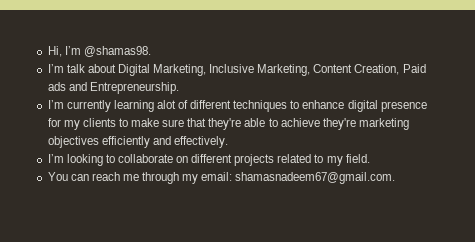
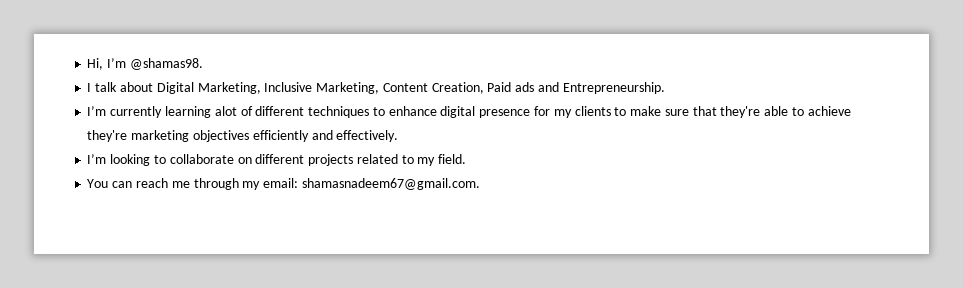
- I’m talk about Digital Marketing, Inclusive Marketing, Content Creation, Paid ads and Entrepreneurship.
+ I talk about Digital Marketing, Inclusive Marketing, Content Creation, Paid ads and Entrepreneurship.

